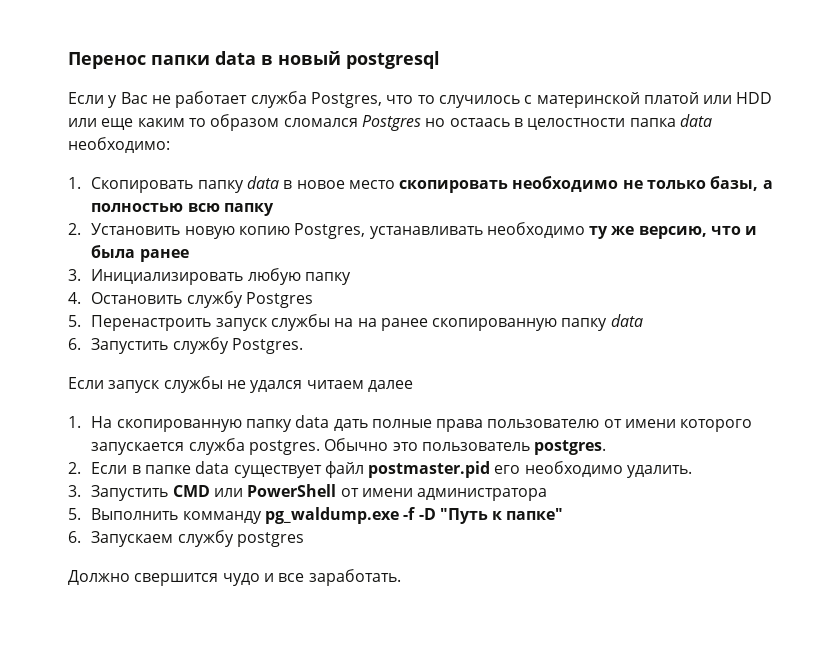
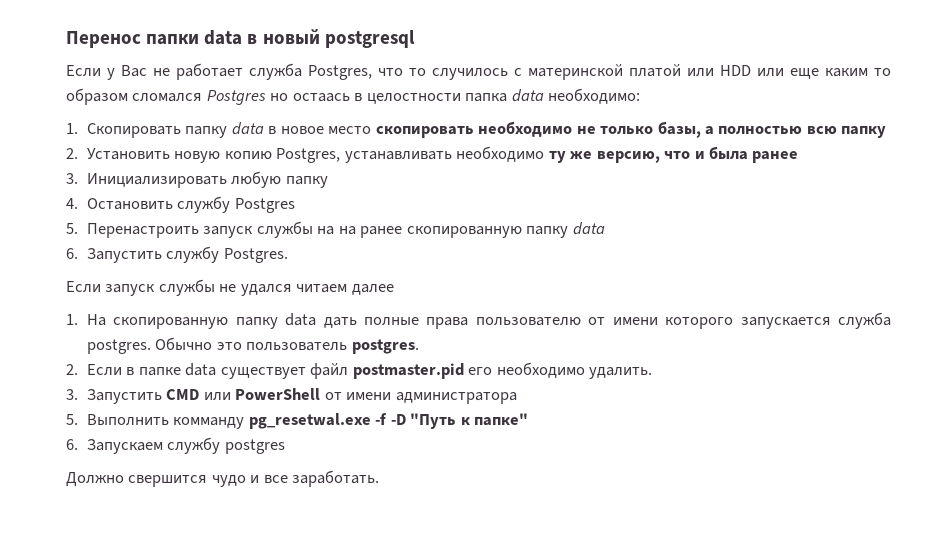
- 5. Выполнить комманду pg_waldump.exe -f -D "Путь к папке"
+ 5. Выполнить комманду pg_resetwal.exe -f -D "Путь к папке"

